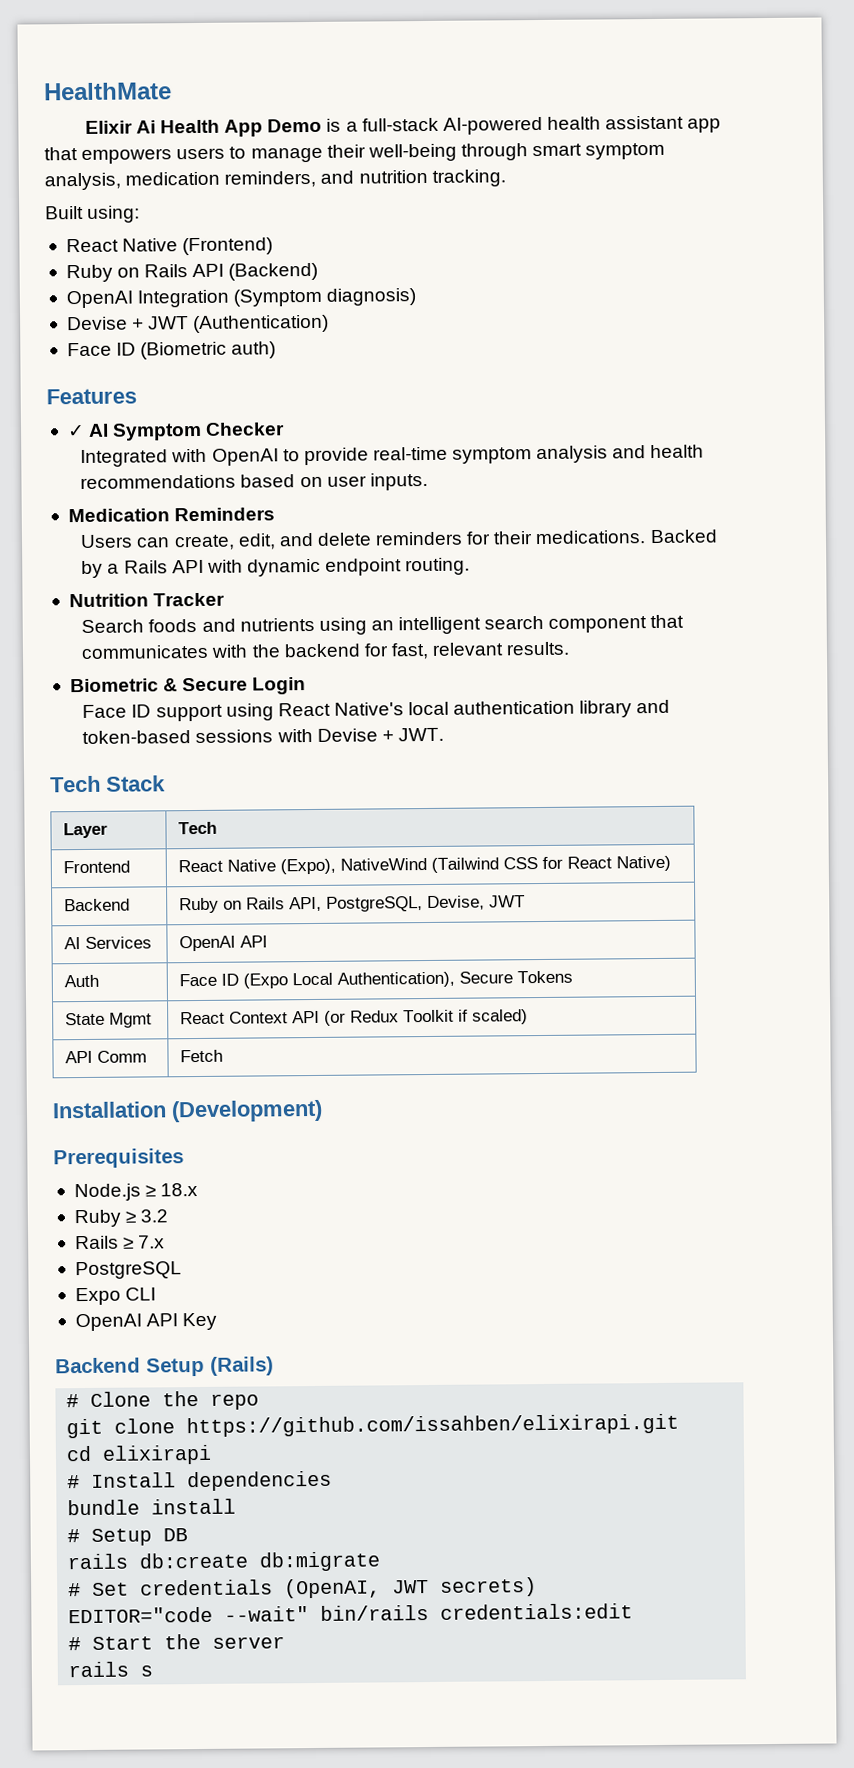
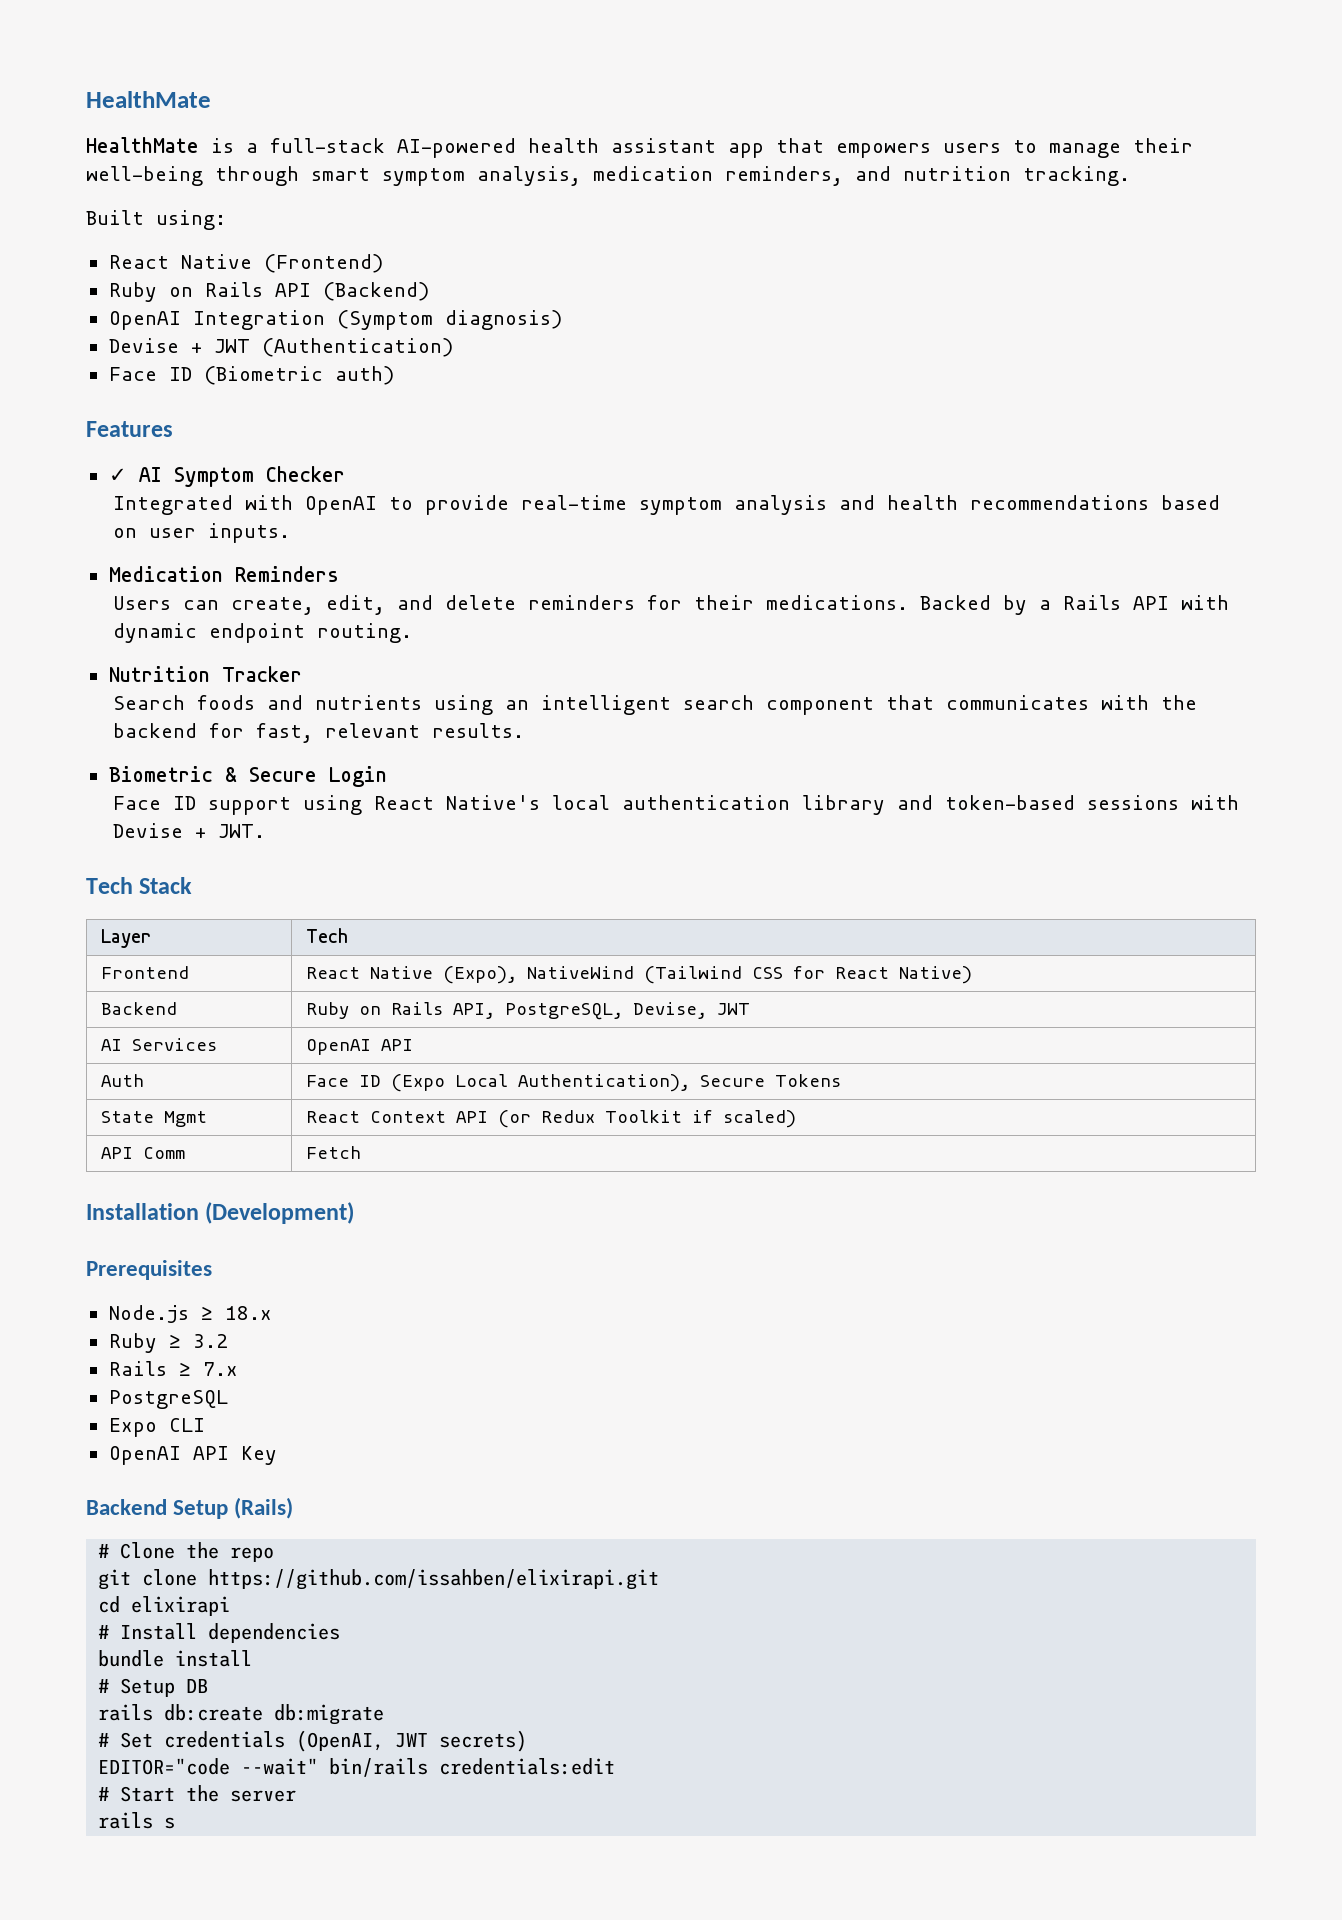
- Elixir Ai Health App Demo is a full-stack AI-powered health assistant app that empowers users to manage their well-being through smart symptom analysis, medication reminders, and nutrition tracking.
+ HealthMate is a full-stack AI-powered health assistant app that empowers users to manage their well-being through smart symptom analysis, medication reminders, and nutrition tracking.

